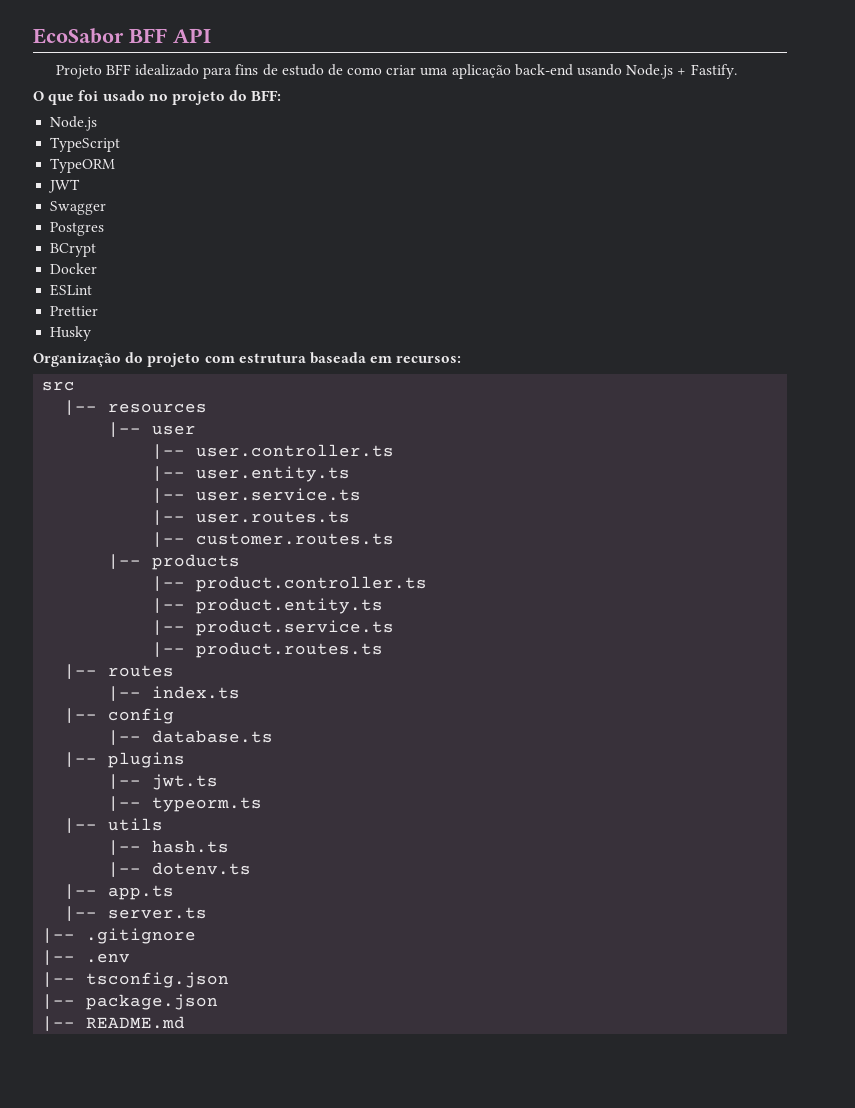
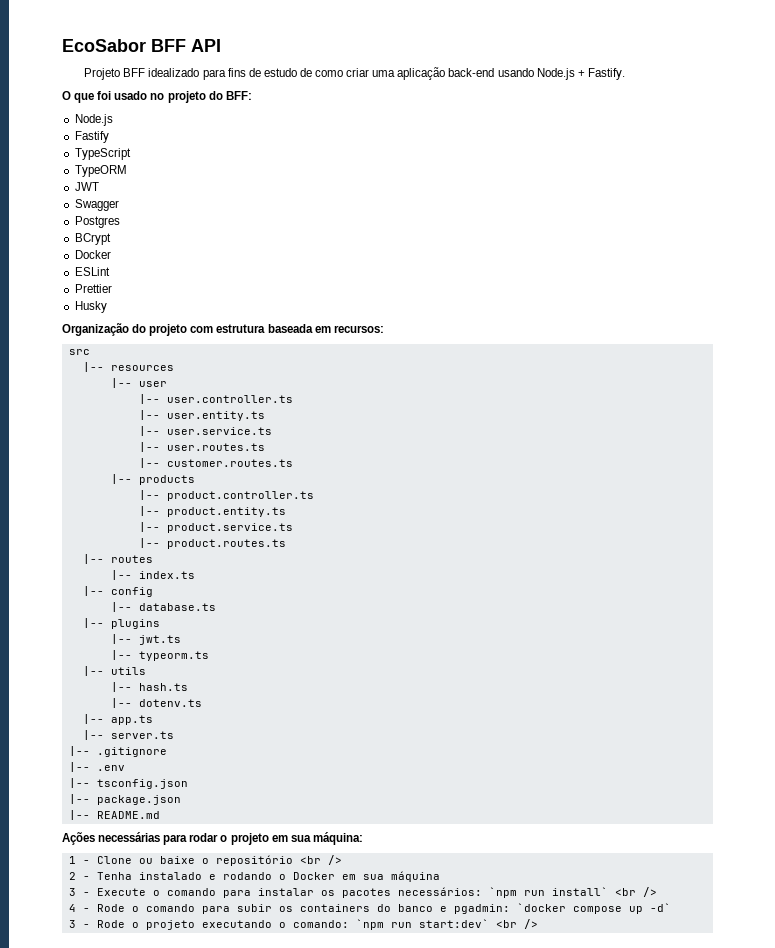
+ Fastify
+ Ações necessárias para rodar o projeto em sua máquina:
+ 1 - Clone ou baixe o repositório <br />
+ 2 - Tenha instalado e rodando o Docker em sua máquina
+ 3 - Execute o comando para instalar os pacotes necessários: `npm run install` <br />
+ 4 - Rode o comando para subir os containers do banco e pgadmin: `docker compose up -d`
+ 3 - Rode o projeto executando o comando: `npm run start:dev` <br />

